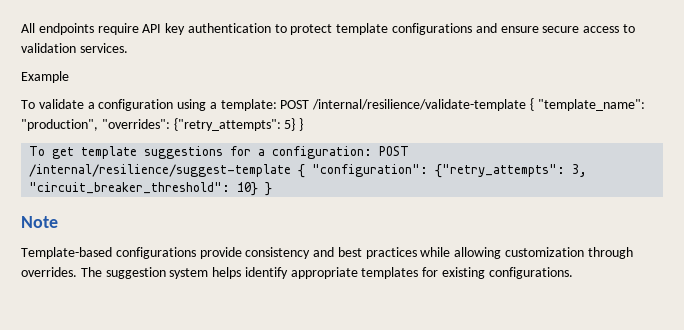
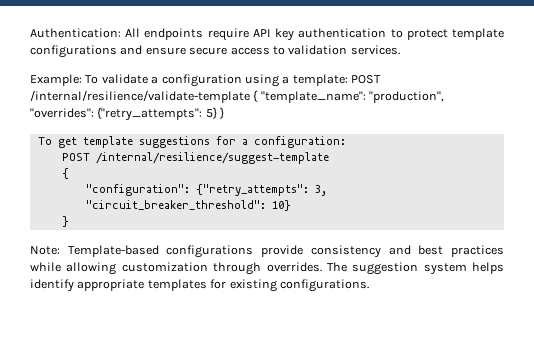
- All endpoints require API key authentication to protect template configurations and ensure secure access to validation services.
+ Authentication: All endpoints require API key authentication to protect template configurations and ensure secure access to validation services.
- Example
- To validate a configuration using a template: POST /internal/resilience/validate-template { "template_name": "production", "overrides": {"retry_attempts": 5} }
+ Example: To validate a configuration using a template: POST /internal/resilience/validate-template { "template_name": "production", "overrides": {"retry_attempts": 5} }
- To get template suggestions for a configuration: POST /internal/resilience/suggest-template { "configuration": {"retry_attempts": 3, "circuit_breaker_threshold": 10} }
- Note
- Template-based configurations provide consistency and best practices while allowing customization through overrides.
+ To get template suggestions for a configuration:
+ POST /internal/resilience/suggest-template
+ {
+ "configuration": {"retry_attempts": 3, "circuit_breaker_threshold": 10}
+ }
+ Note: Template-based configurations provide consistency and best practices while allowing customization through overrides.

